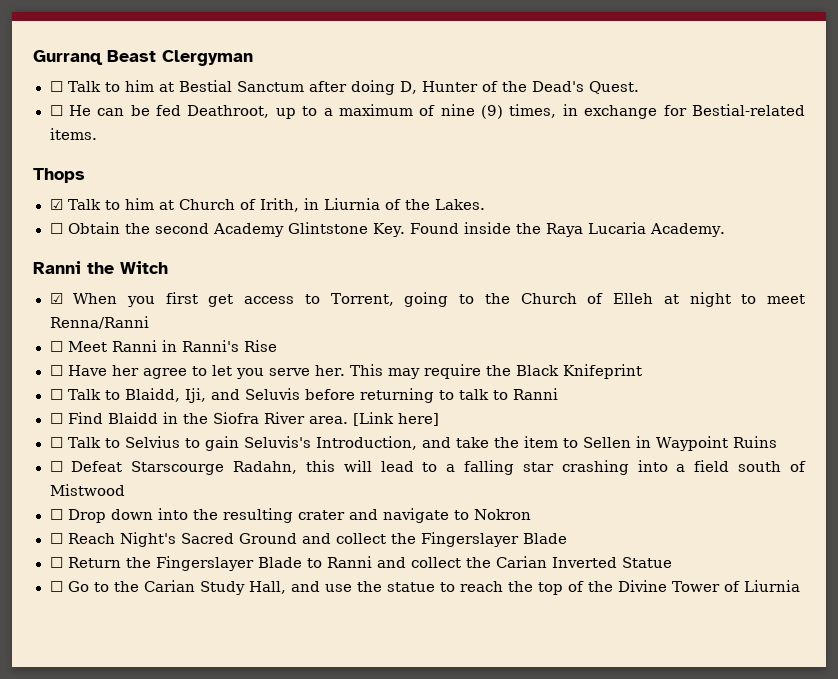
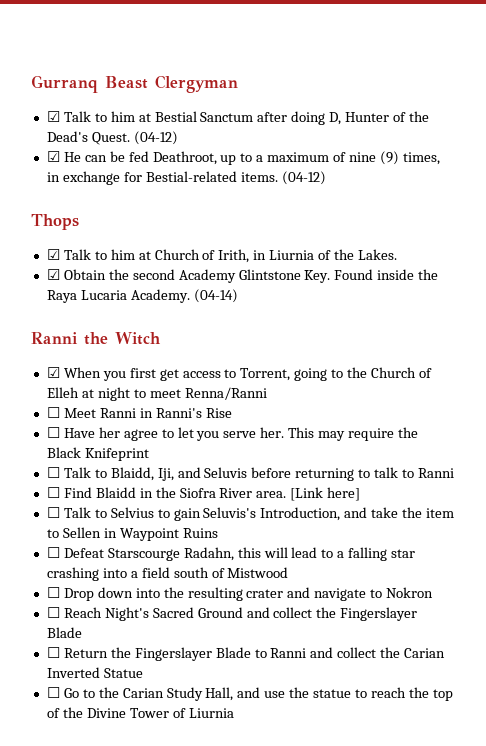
- ☐ Talk to him at Bestial Sanctum after doing D, Hunter of the Dead's Quest.
- ☐ He can be fed Deathroot, up to a maximum of nine (9) times, in exchange for Bestial-related items.
+ ☑ Talk to him at Bestial Sanctum after doing D, Hunter of the Dead's Quest. (04-12)
+ ☑ He can be fed Deathroot, up to a maximum of nine (9) times, in exchange for Bestial-related items. (04-12)
- ☐ Obtain the second Academy Glintstone Key. Found inside the Raya Lucaria Academy.
+ ☑ Obtain the second Academy Glintstone Key. Found inside the Raya Lucaria Academy. (04-14)

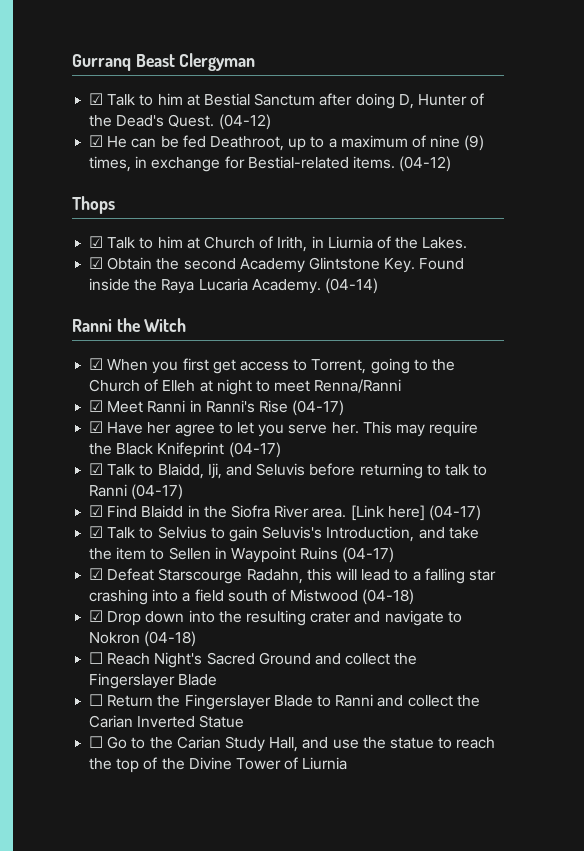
- ☐ Meet Ranni in Ranni's Rise
- ☐ Have her agree to let you serve her.
+ ☑ Meet Ranni in Ranni's Rise (04-17)
+ ☑ Have her agree to let you serve her.
- This may require the Black Knifeprint
- ☐ Talk to Blaidd, Iji, and Seluvis before returning to talk to Ranni
- ☐ Find Blaidd in the Siofra River area.
+ This may require the Black Knifeprint (04-17)
+ ☑ Talk to Blaidd, Iji, and Seluvis before returning to talk to Ranni (04-17)
+ ☑ Find Blaidd in the Siofra River area.
- [Link here]
- ☐ Talk to Selvius to gain Seluvis's Introduction, and take the item to Sellen in Waypoint Ruins
- ☐ Defeat Starscourge Radahn, this will lead to a falling star crashing into a field south of Mistwood
- ☐ Drop down into the resulting crater and navigate to Nokron
+ [Link here] (04-17)
+ ☑ Talk to Selvius to gain Seluvis's Introduction, and take the item to Sellen in Waypoint Ruins (04-17)
+ ☑ Defeat Starscourge Radahn, this will lead to a falling star crashing into a field south of Mistwood (04-18)
+ ☑ Drop down into the resulting crater and navigate to Nokron (04-18)

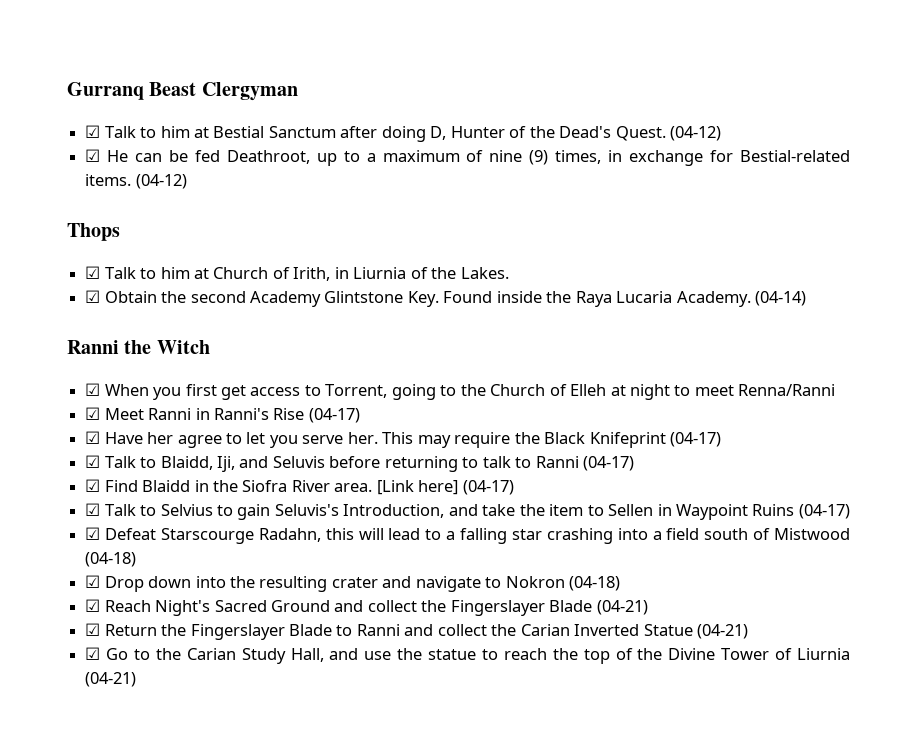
- ☐ Reach Night's Sacred Ground and collect the Fingerslayer Blade
- ☐ Return the Fingerslayer Blade to Ranni and collect the Carian Inverted Statue
- ☐ Go to the Carian Study Hall, and use the statue to reach the top of the Divine Tower of Liurnia
+ ☑ Reach Night's Sacred Ground and collect the Fingerslayer Blade (04-21)
+ ☑ Return the Fingerslayer Blade to Ranni and collect the Carian Inverted Statue (04-21)
+ ☑ Go to the Carian Study Hall, and use the statue to reach the top of the Divine Tower of Liurnia (04-21)

